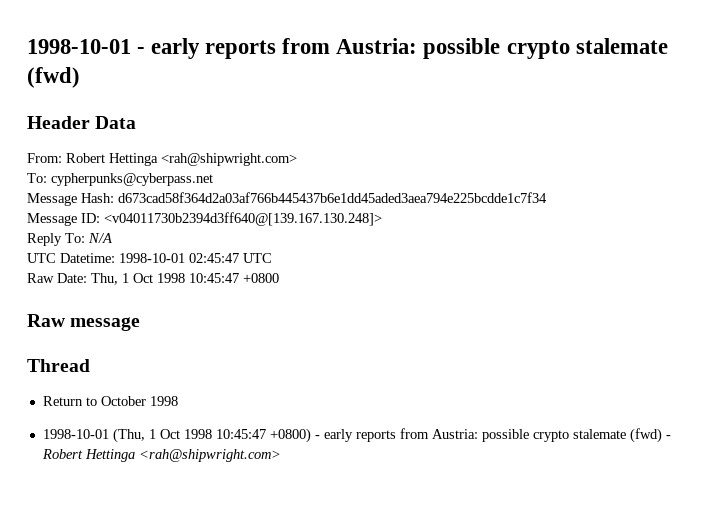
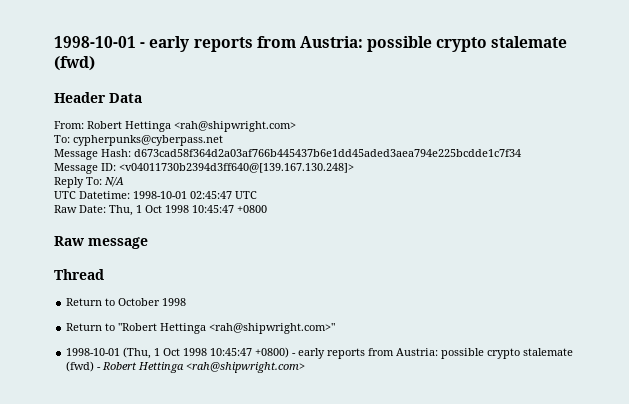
+ Return to "Robert Hettinga <rah@shipwright.com>"

